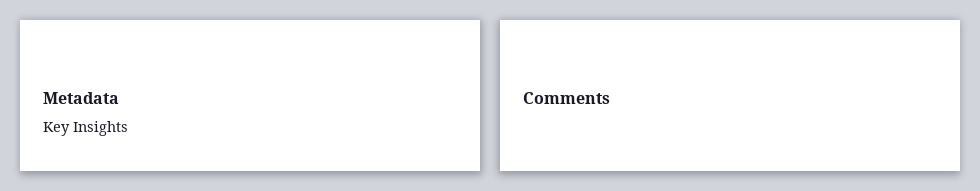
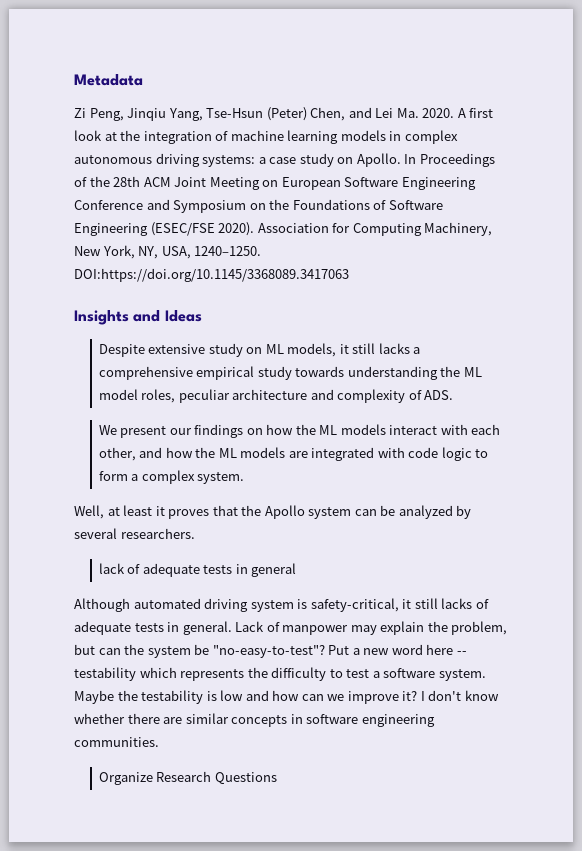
- Key Insights
- Comments
+ Zi Peng, Jinqiu Yang, Tse-Hsun (Peter) Chen, and Lei Ma. 2020. A first look at the integration of machine learning models in complex autonomous driving systems: a case study on Apollo. In Proceedings of the 28th ACM Joint Meeting on European Software Engineering Conference and Symposium on the Foundations of Software Engineering (ESEC/FSE 2020). Association for Computing Machinery, New York, NY, USA, 1240–1250. DOI:https://doi.org/10.1145/3368089.3417063
+ Insights and Ideas
+ Despite extensive study on ML models, it still lacks a comprehensive empirical study towards understanding the ML model roles, peculiar architecture and complexity of ADS.
+ We present our findings on how the ML models interact with each other, and how the ML models are integrated with code logic to form a complex system.
+ Well, at least it proves that the Apollo system can be analyzed by several researchers.
+ lack of adequate tests in general
+ Although automated driving system is safety-critical, it still lacks of adequate tests in general. Lack of manpower may explain the problem, but can the system be "no-easy-to-test"? Put a new word here -- testability which represents the difficulty to test a software system. Maybe the testability is low and how can we improve it? I don't know whether there are similar concepts in software engineering communities.
+ Organize Research Questions

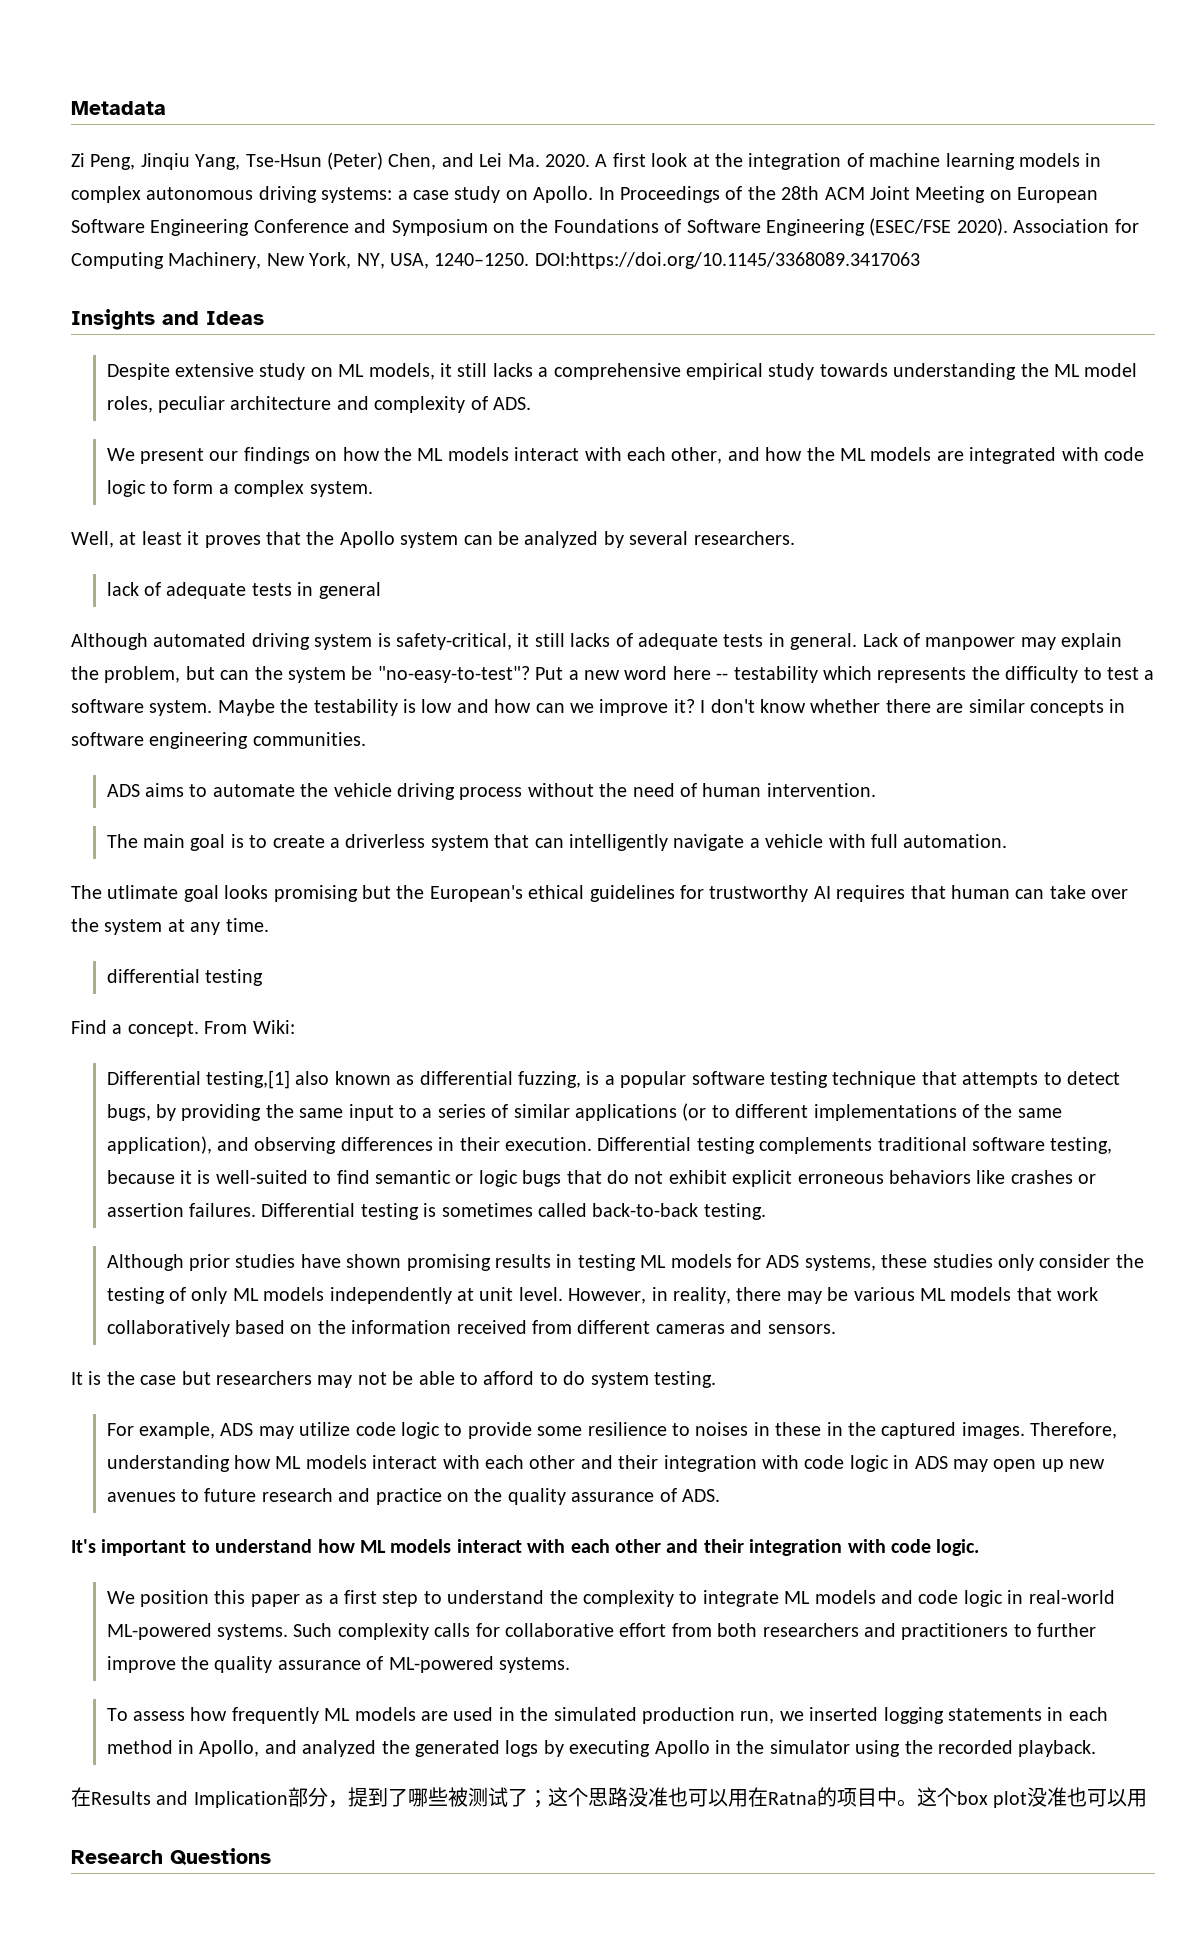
- Organize Research Questions
+ ADS aims to automate the vehicle driving process without the need of human intervention.
+ The main goal is to create a driverless system that can intelligently navigate a vehicle with full automation.
+ The utlimate goal looks promising but the European's ethical guidelines for trustworthy AI requires that human can take over the system at any time.
+ differential testing
+ Find a concept. From Wiki:
+ Differential testing,[1] also known as differential fuzzing, is a popular software testing technique that attempts to detect bugs, by providing the same input to a series of similar applications (or to different implementations of the same application), and observing differences in their execution. Differential testing complements traditional software testing, because it is well-suited to find semantic or logic bugs that do not exhibit explicit erroneous behaviors like crashes or assertion failures. Differential testing is sometimes called back-to-back testing.
+ Although prior studies have shown promising results in testing ML models for ADS systems, these studies only consider the testing of only ML models independently at unit level. However, in reality, there may be various ML models that work collaboratively based on the information received from different cameras and sensors.
+ It is the case but researchers may not be able to afford to do system testing.
+ For example, ADS may utilize code logic to provide some resilience to noises in these in the captured images. Therefore, understanding how ML models interact with each other and their integration with code logic in ADS may open up new avenues to future research and practice on the quality assurance of ADS.
+ It's important to understand how ML models interact with each other and their integration with code logic.
+ We position this paper as a first step to understand the complexity to integrate ML models and code logic in real-world ML-powered systems. Such complexity calls for collaborative effort from both researchers and practitioners to further improve the quality assurance of ML-powered systems.
+ To assess how frequently ML models are used in the simulated production run, we inserted logging statements in each method in Apollo, and analyzed the generated logs by executing Apollo in the simulator using the recorded playback.
+ 在Results and Implication部分，提到了哪些被测试了；这个思路没准也可以用在Ratna的项目中。这个box plot没准也可以用
+ Research Questions

